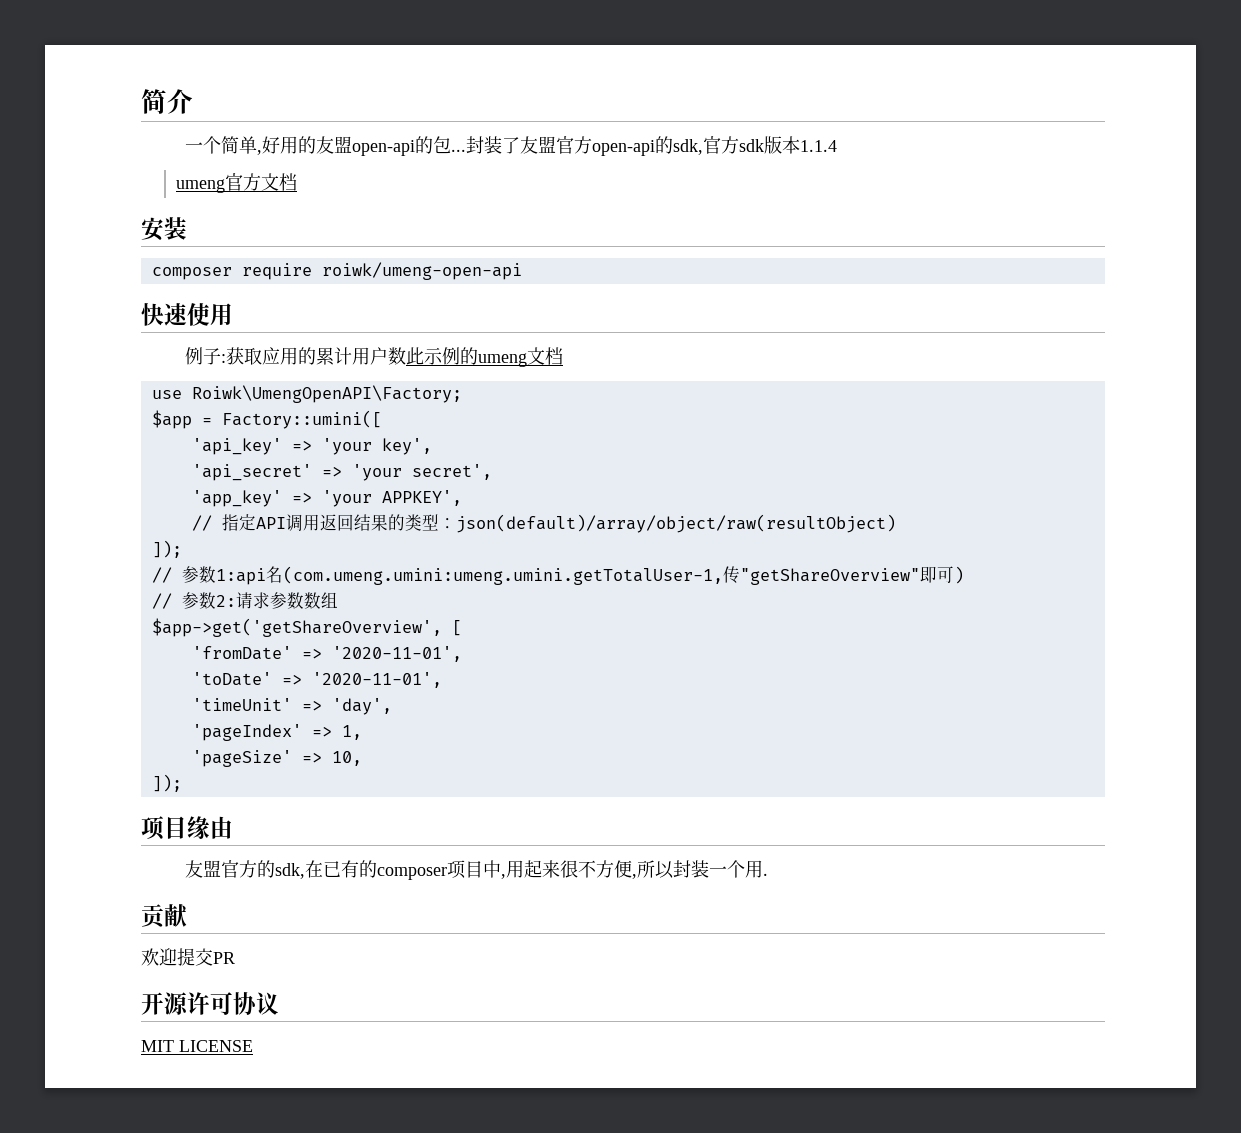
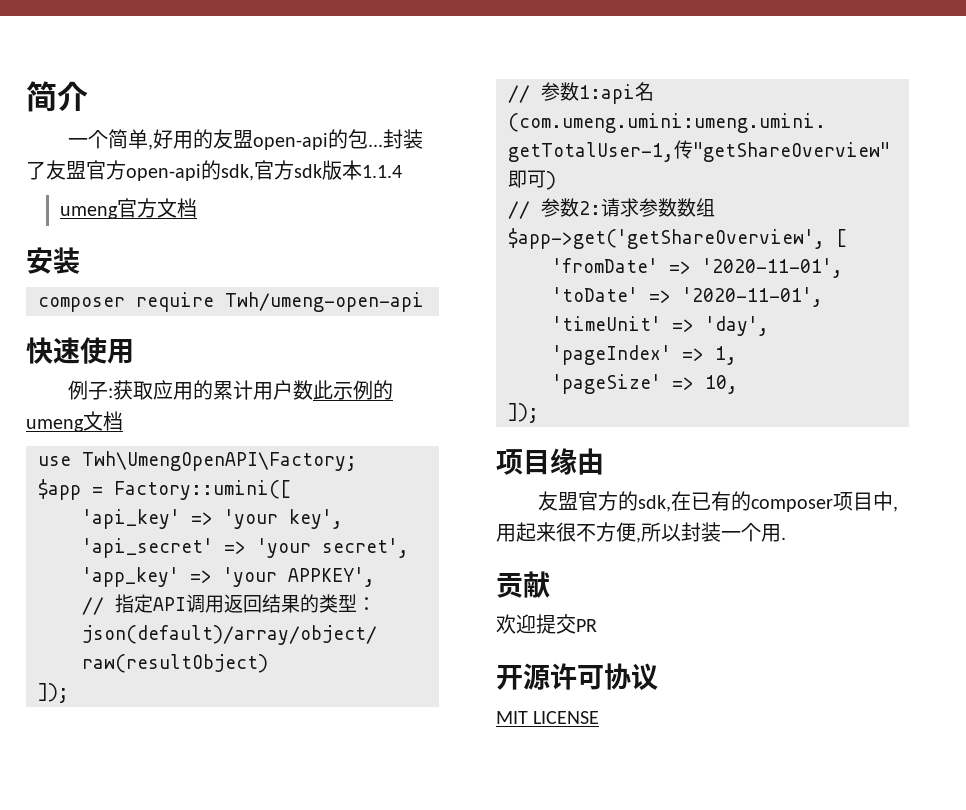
- composer require roiwk/umeng-open-api
+ composer require Twh/umeng-open-api
- use Roiwk\UmengOpenAPI\Factory;
+ use Twh\UmengOpenAPI\Factory;

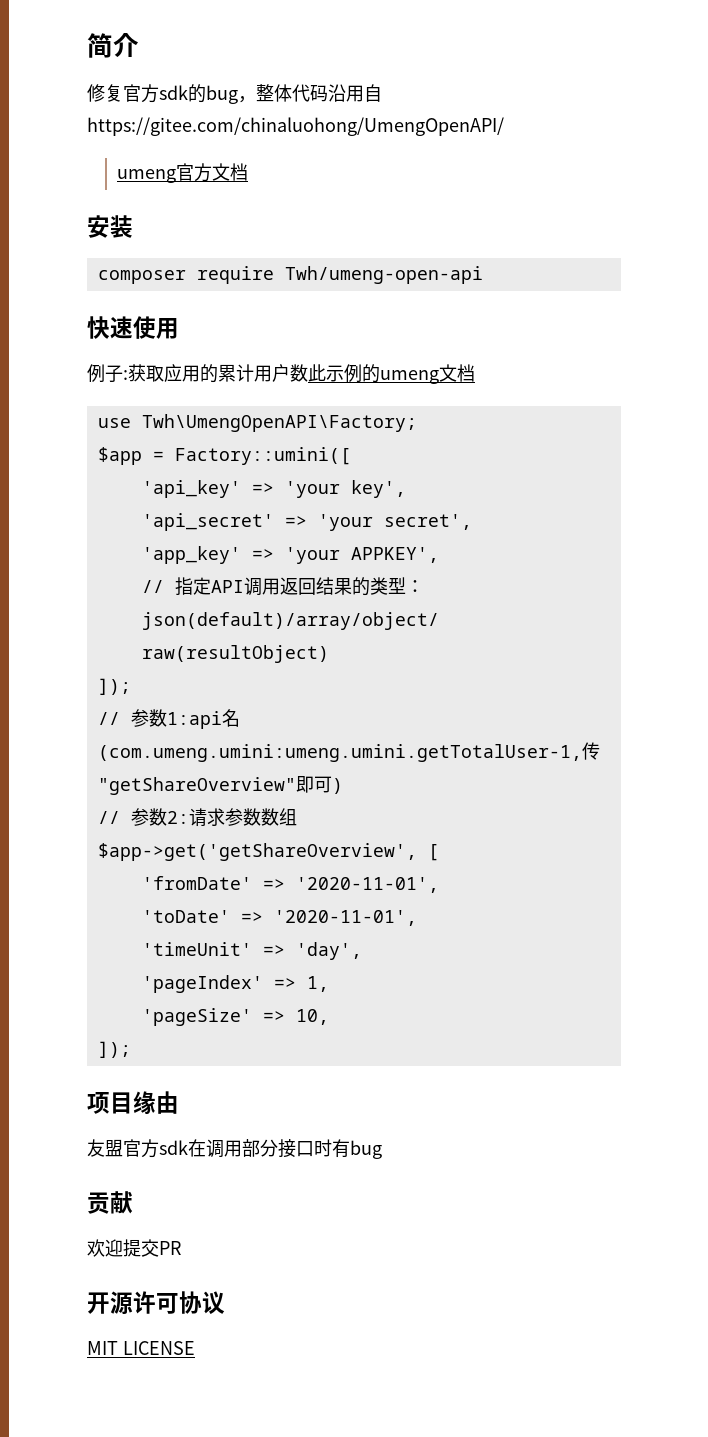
- 一个简单,好用的友盟open-api的包...封装了友盟官方open-api的sdk,官方sdk版本1.1.4
+ 修复官方sdk的bug，整体代码沿用自https://gitee.com/chinaluohong/UmengOpenAPI/
- 友盟官方的sdk,在已有的composer项目中,用起来很不方便,所以封装一个用.
+ 友盟官方sdk在调用部分接口时有bug

